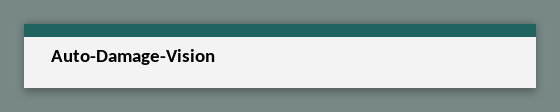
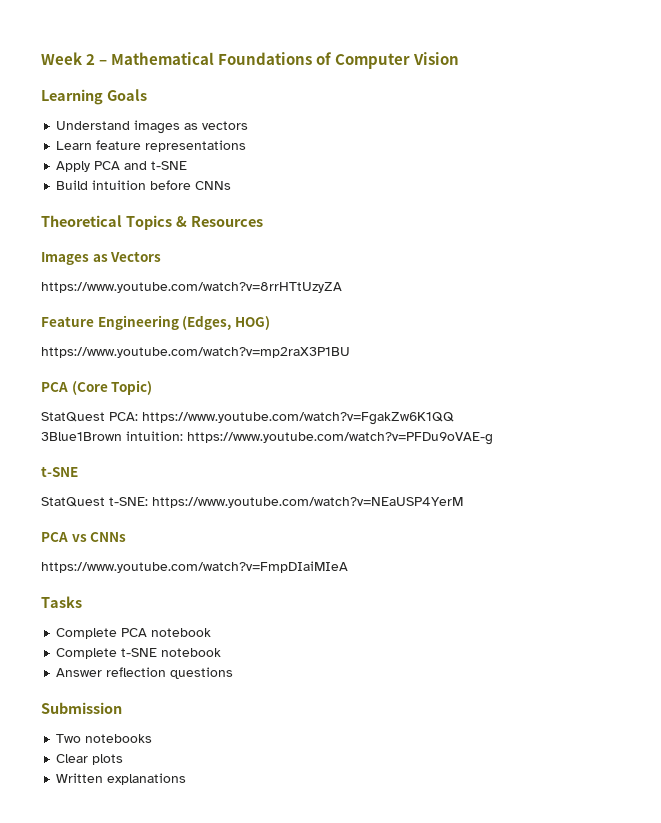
- Auto-Damage-Vision
+ Week 2 – Mathematical Foundations of Computer Vision
+ Learning Goals
+ Understand images as vectors
+ Learn feature representations
+ Apply PCA and t-SNE
+ Build intuition before CNNs
+ Theoretical Topics & Resources
+ Images as Vectors
+ https://www.youtube.com/watch?v=8rrHTtUzyZA
+ Feature Engineering (Edges, HOG)
+ https://www.youtube.com/watch?v=mp2raX3P1BU
+ PCA (Core Topic)
+ StatQuest PCA: https://www.youtube.com/watch?v=FgakZw6K1QQ
+ 3Blue1Brown intuition: https://www.youtube.com/watch?v=PFDu9oVAE-g
+ t-SNE
+ StatQuest t-SNE: https://www.youtube.com/watch?v=NEaUSP4YerM
+ PCA vs CNNs
+ https://www.youtube.com/watch?v=FmpDIaiMIeA
+ Tasks
+ Complete PCA notebook
+ Complete t-SNE notebook
+ Answer reflection questions
+ Submission
+ Two notebooks
+ Clear plots
+ Written explanations

